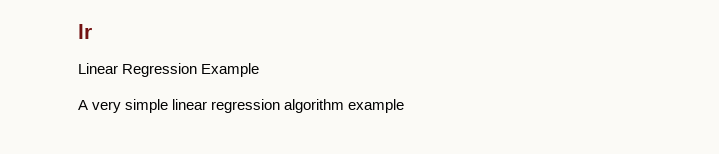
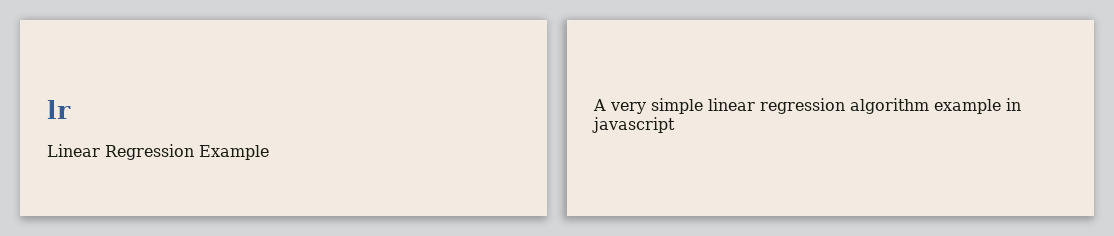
- A very simple linear regression algorithm example
+ A very simple linear regression algorithm example in javascript

